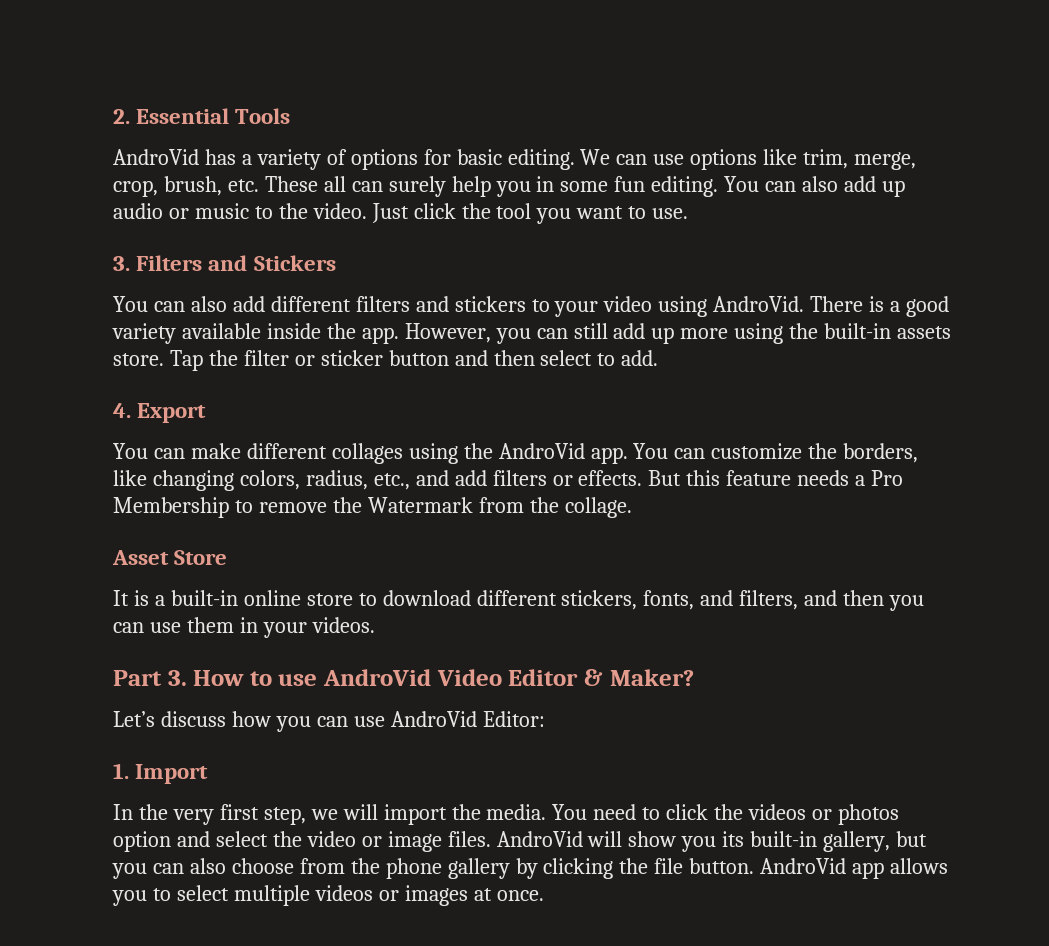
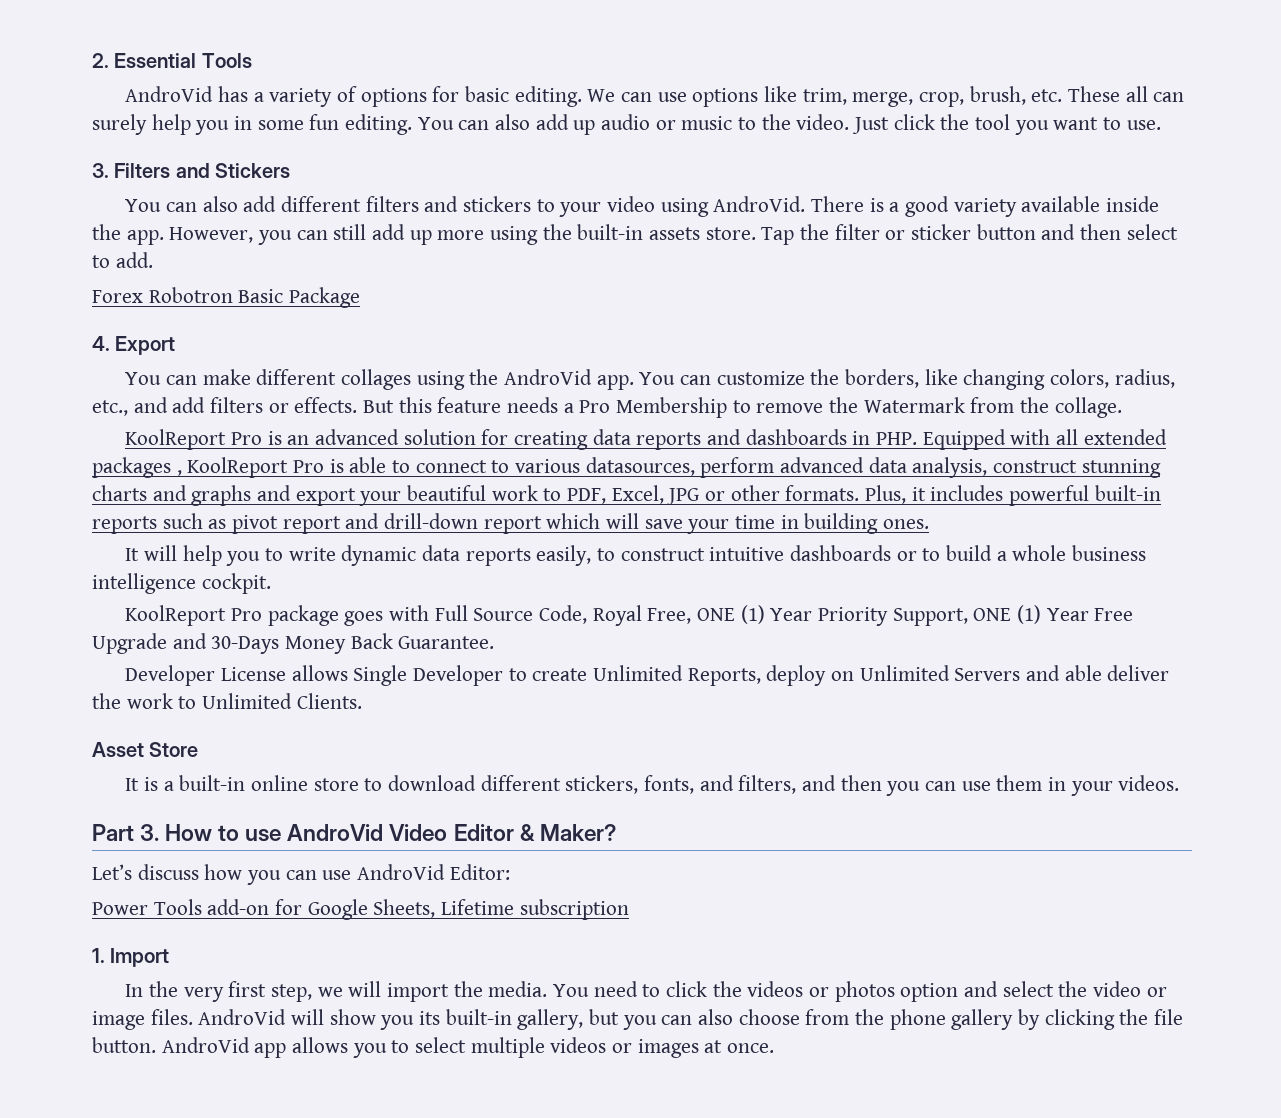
+ Forex Robotron Basic Package
+ KoolReport Pro is an advanced solution for creating data reports and dashboards in PHP. Equipped with all extended packages , KoolReport Pro is able to connect to various datasources, perform advanced data analysis, construct stunning charts and graphs and export your beautiful work to PDF, Excel, JPG or other formats. Plus, it includes powerful built-in reports such as pivot report and drill-down report which will save your time in building ones.
+ It will help you to write dynamic data reports easily, to construct intuitive dashboards or to build a whole business intelligence cockpit.
+ KoolReport Pro package goes with Full Source Code, Royal Free, ONE (1) Year Priority Support, ONE (1) Year Free Upgrade and 30-Days Money Back Guarantee.
+ Developer License allows Single Developer to create Unlimited Reports, deploy on Unlimited Servers and able deliver the work to Unlimited Clients.
+ Power Tools add-on for Google Sheets, Lifetime subscription

